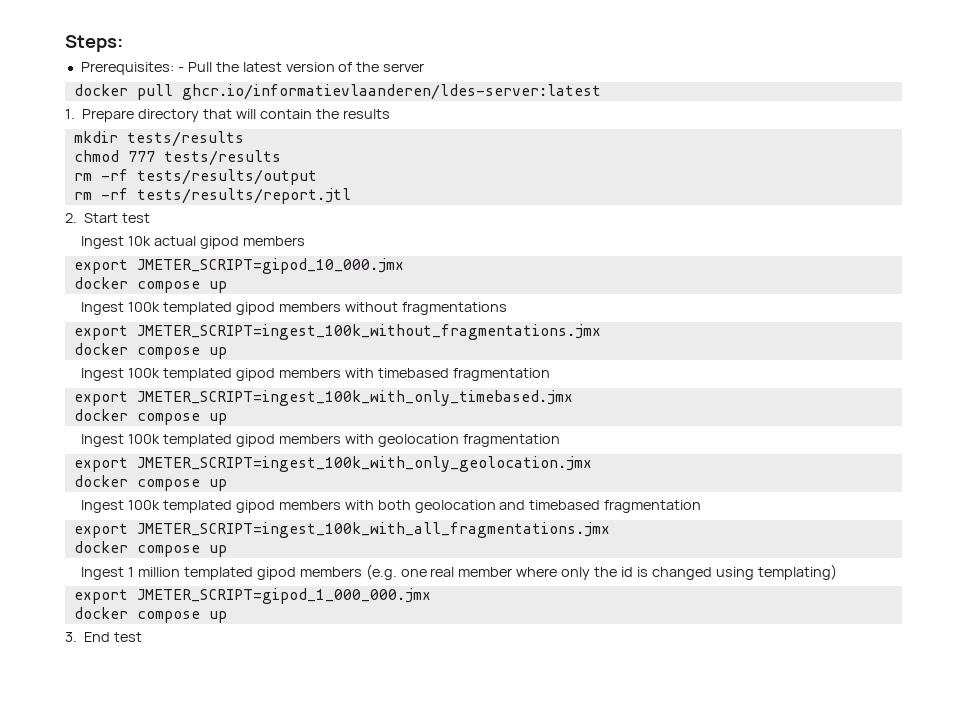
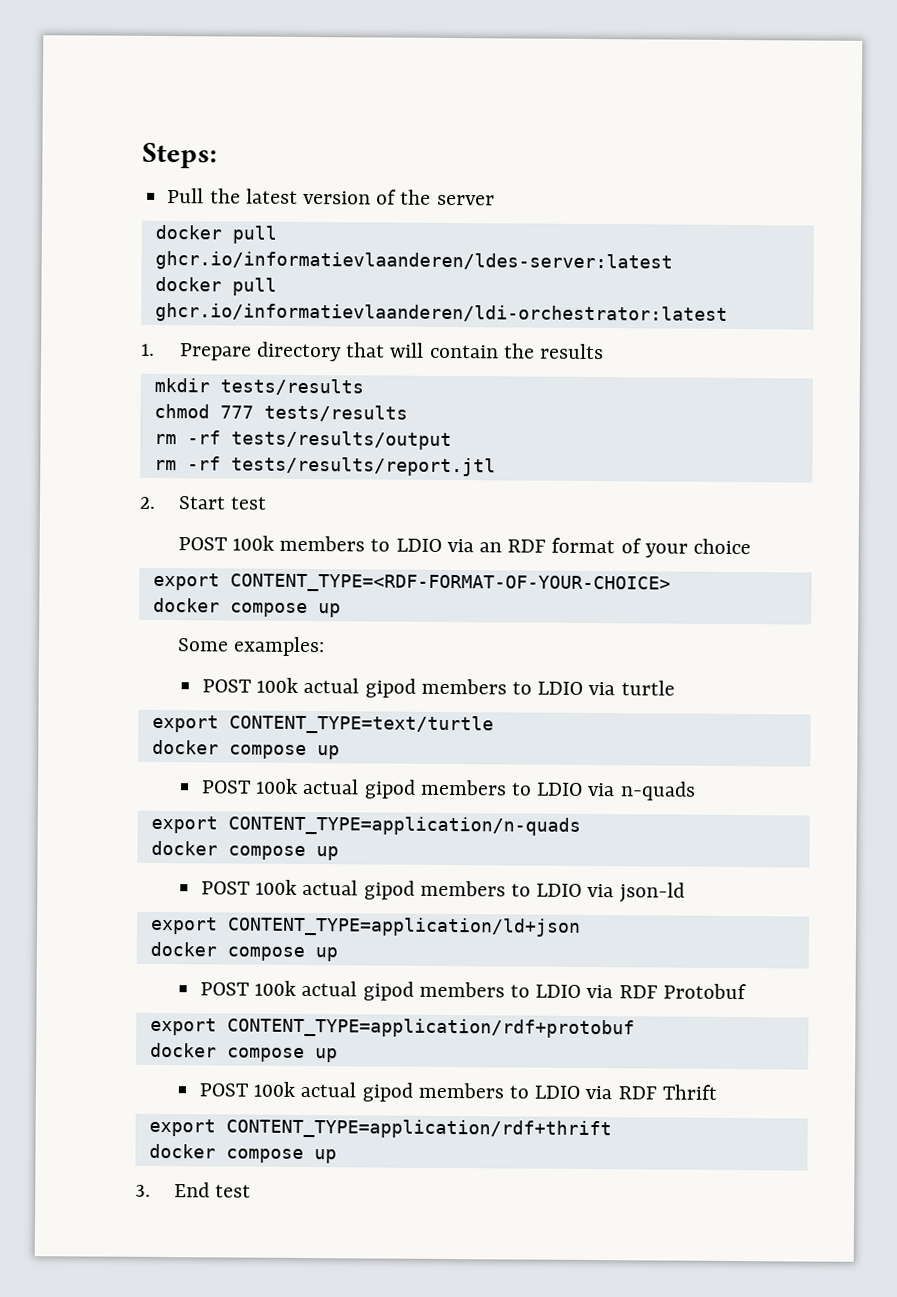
- Prerequisites: - Pull the latest version of the server
+ Pull the latest version of the server
+ docker pull ghcr.io/informatievlaanderen/ldi-orchestrator:latest
- Ingest 10k actual gipod members
- export JMETER_SCRIPT=gipod_10_000.jmx
+ POST 100k members to LDIO via an RDF format of your choice
+ export CONTENT_TYPE=<RDF-FORMAT-OF-YOUR-CHOICE>
  docker compose up
- Ingest 100k templated gipod members without fragmentations
- export JMETER_SCRIPT=ingest_100k_without_fragmentations.jmx
+ Some examples:
+ POST 100k actual gipod members to LDIO via turtle
+ export CONTENT_TYPE=text/turtle
  docker compose up
- Ingest 100k templated gipod members with timebased fragmentation
- export JMETER_SCRIPT=ingest_100k_with_only_timebased.jmx
+ POST 100k actual gipod members to LDIO via n-quads
+ export CONTENT_TYPE=application/n-quads
  docker compose up
- Ingest 100k templated gipod members with geolocation fragmentation
- export JMETER_SCRIPT=ingest_100k_with_only_geolocation.jmx
+ POST 100k actual gipod members to LDIO via json-ld
+ export CONTENT_TYPE=application/ld+json
  docker compose up
- Ingest 100k templated gipod members with both geolocation and timebased fragmentation
- export JMETER_SCRIPT=ingest_100k_with_all_fragmentations.jmx
+ POST 100k actual gipod members to LDIO via RDF Protobuf
+ export CONTENT_TYPE=application/rdf+protobuf
  docker compose up
- Ingest 1 million templated gipod members (e.g. one real member where only the id is changed using templating)
- export JMETER_SCRIPT=gipod_1_000_000.jmx
+ POST 100k actual gipod members to LDIO via RDF Thrift
+ export CONTENT_TYPE=application/rdf+thrift

